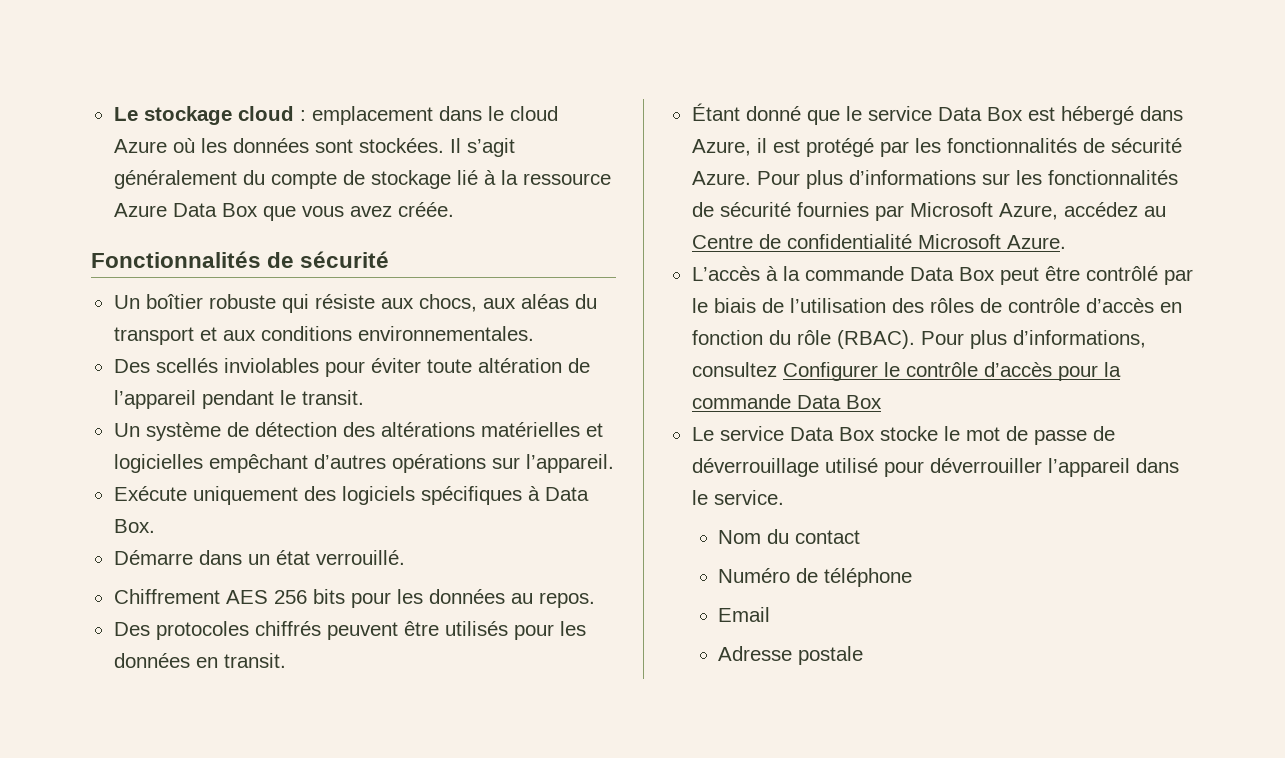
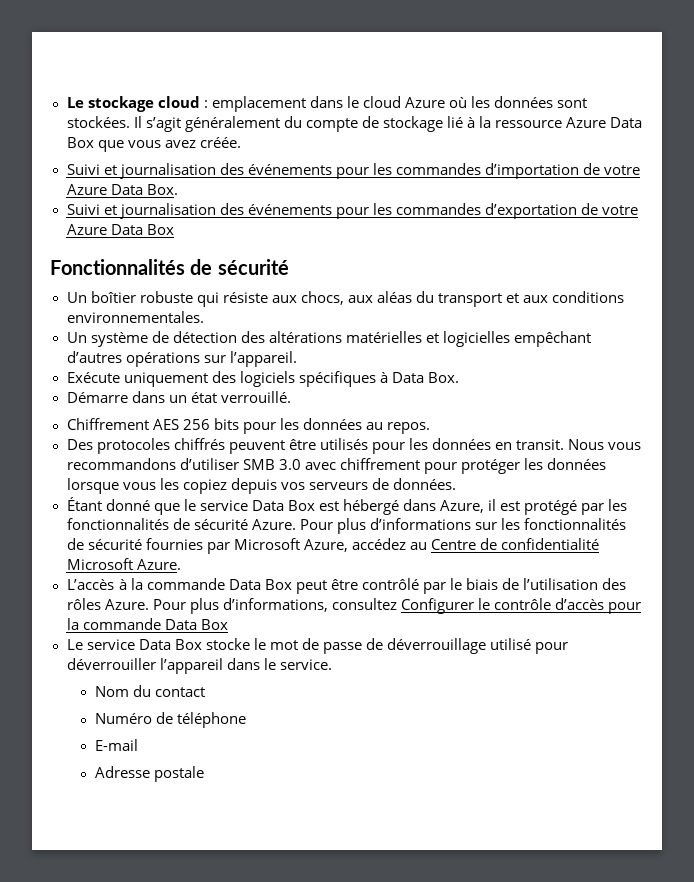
+ Suivi et journalisation des événements pour les commandes d’importation de votre Azure Data Box.
+ Suivi et journalisation des événements pour les commandes d’exportation de votre Azure Data Box
- Des scellés inviolables pour éviter toute altération de l’appareil pendant le transit.
+ Nous vous recommandons d’utiliser SMB 3.0 avec chiffrement pour protéger les données lorsque vous les copiez depuis vos serveurs de données.
- L’accès à la commande Data Box peut être contrôlé par le biais de l’utilisation des rôles de contrôle d’accès en fonction du rôle (RBAC).
+ L’accès à la commande Data Box peut être contrôlé par le biais de l’utilisation des rôles Azure.
- Email
+ E-mail

